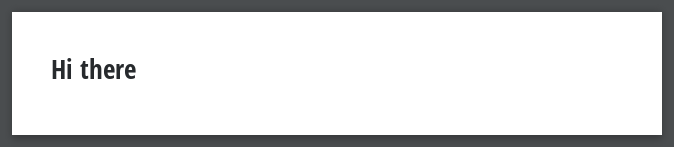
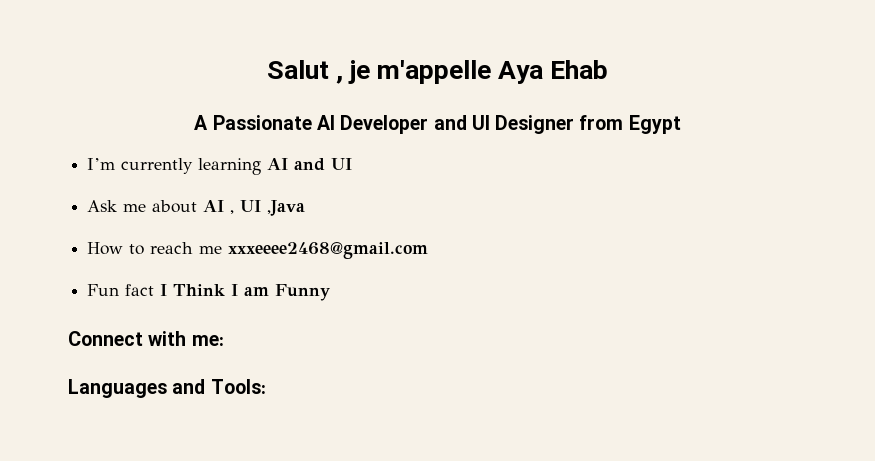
- Hi there
+ Salut , je m'appelle Aya Ehab
+ A Passionate AI Developer and UI Designer from Egypt
+ I’m currently learning AI and UI
+ Ask me about AI , UI ,Java
+ How to reach me xxxeeee2468@gmail.com
+ Fun fact I Think I am Funny
+ Connect with me:
+ Languages and Tools:

